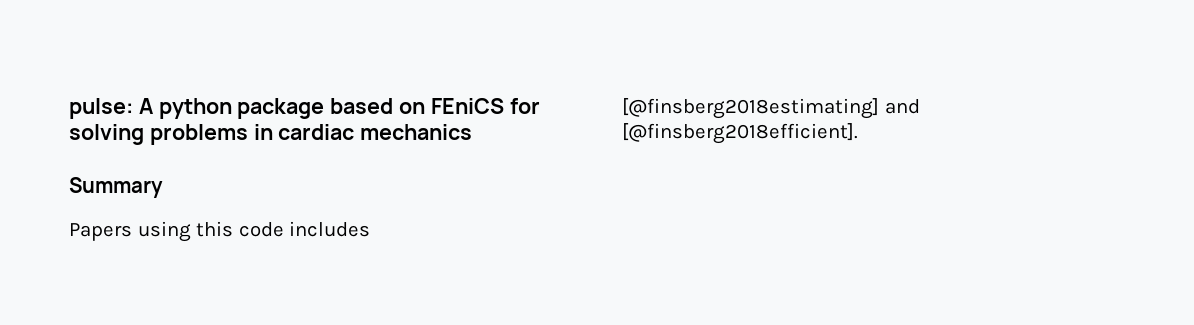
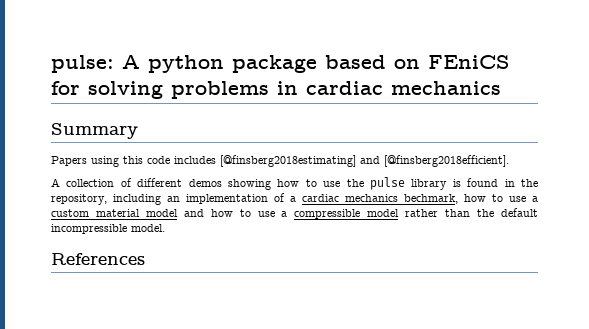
+ A collection of different demos showing how to use the pulse library is found in the repository, including an implementation of a cardiac mechanics bechmark, how to use a custom material model and how to use a compressible model rather than the default incompressible model.
+ References

